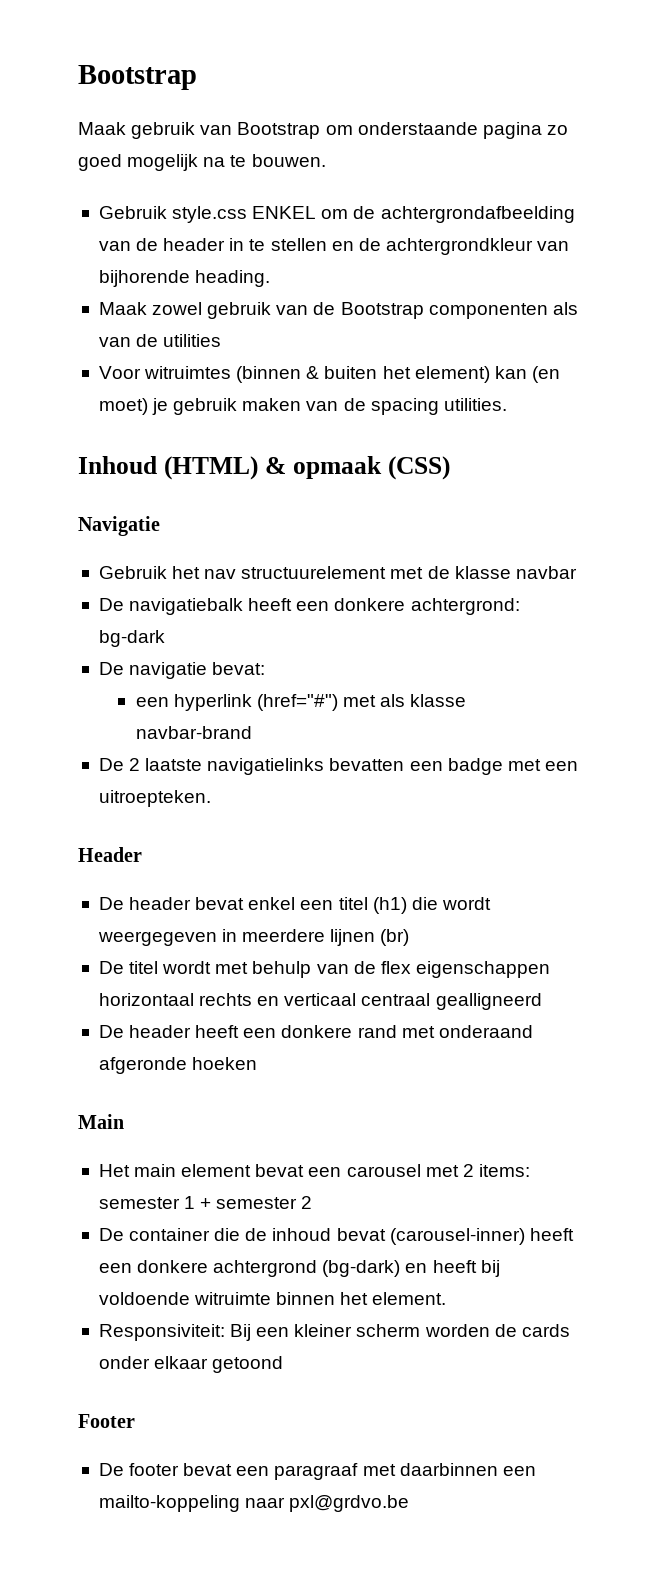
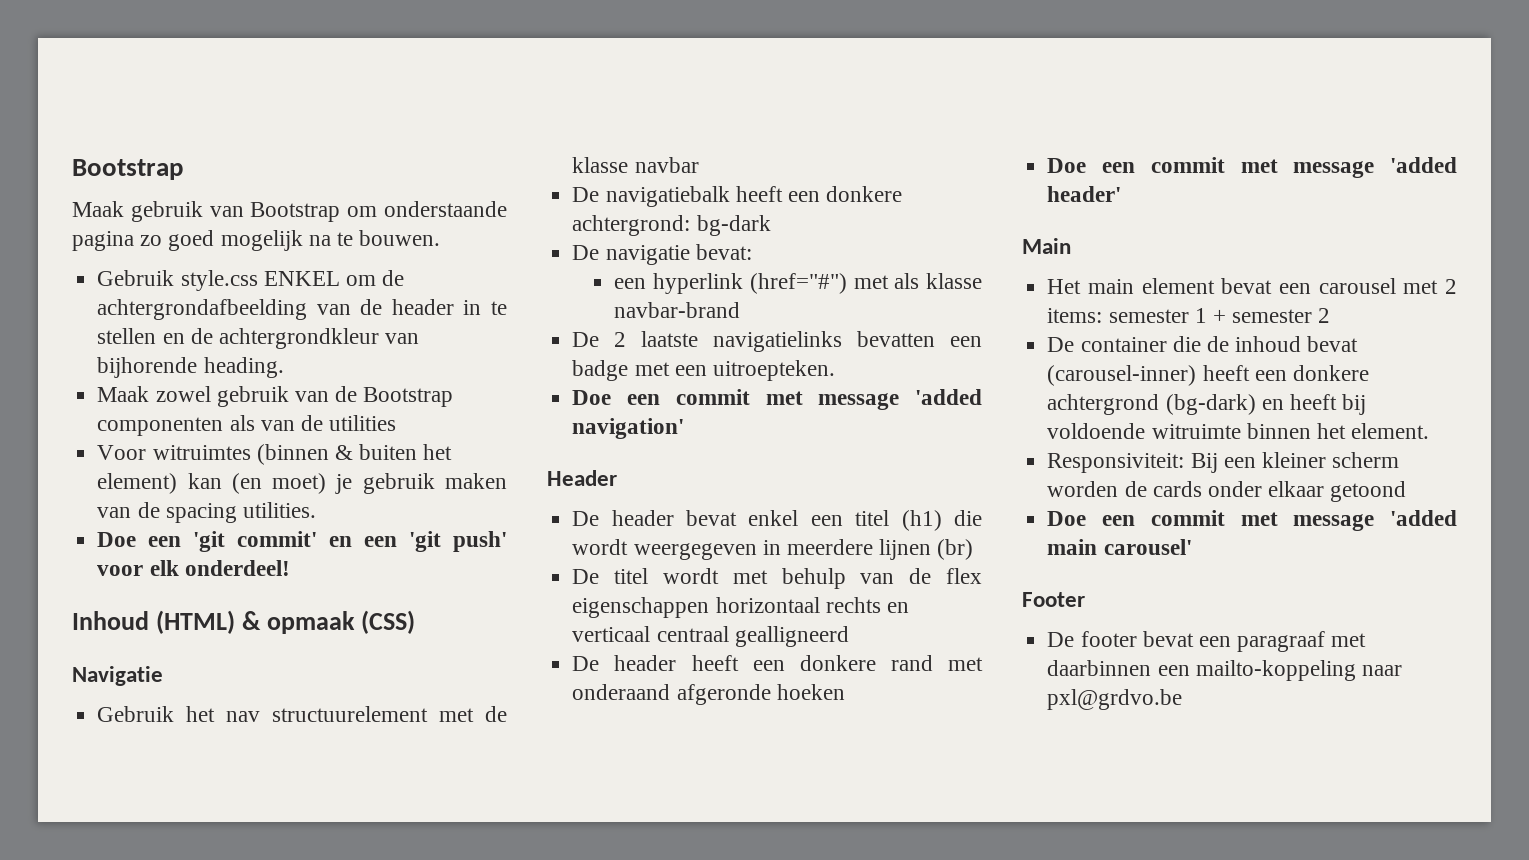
+ Doe een 'git commit' en een 'git push' voor elk onderdeel!
+ Doe een commit met message 'added navigation'
+ Doe een commit met message 'added header'
+ Doe een commit met message 'added main carousel'

